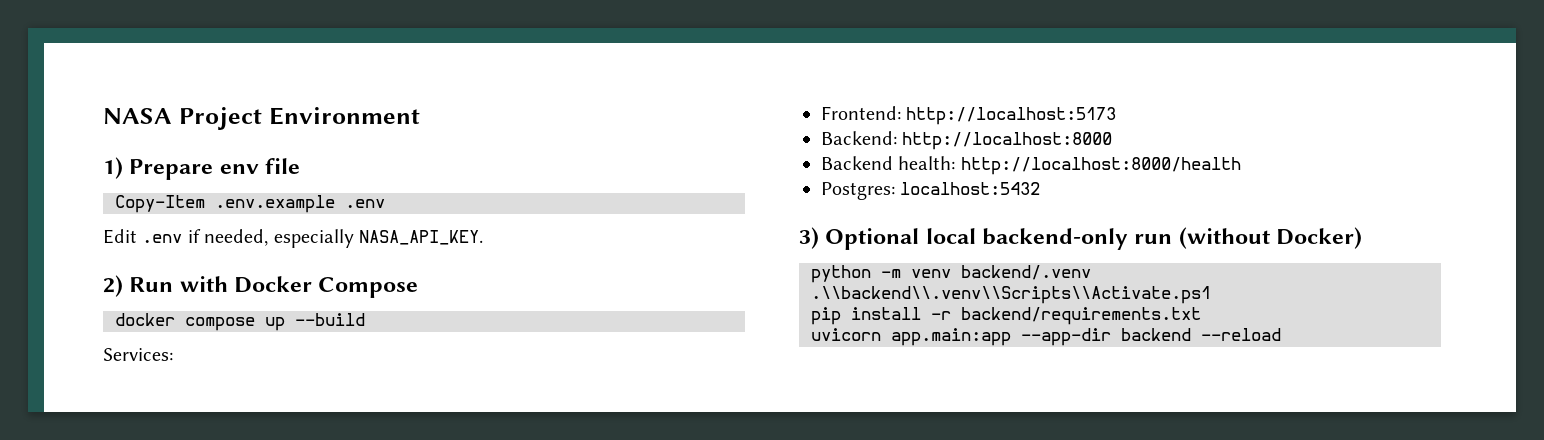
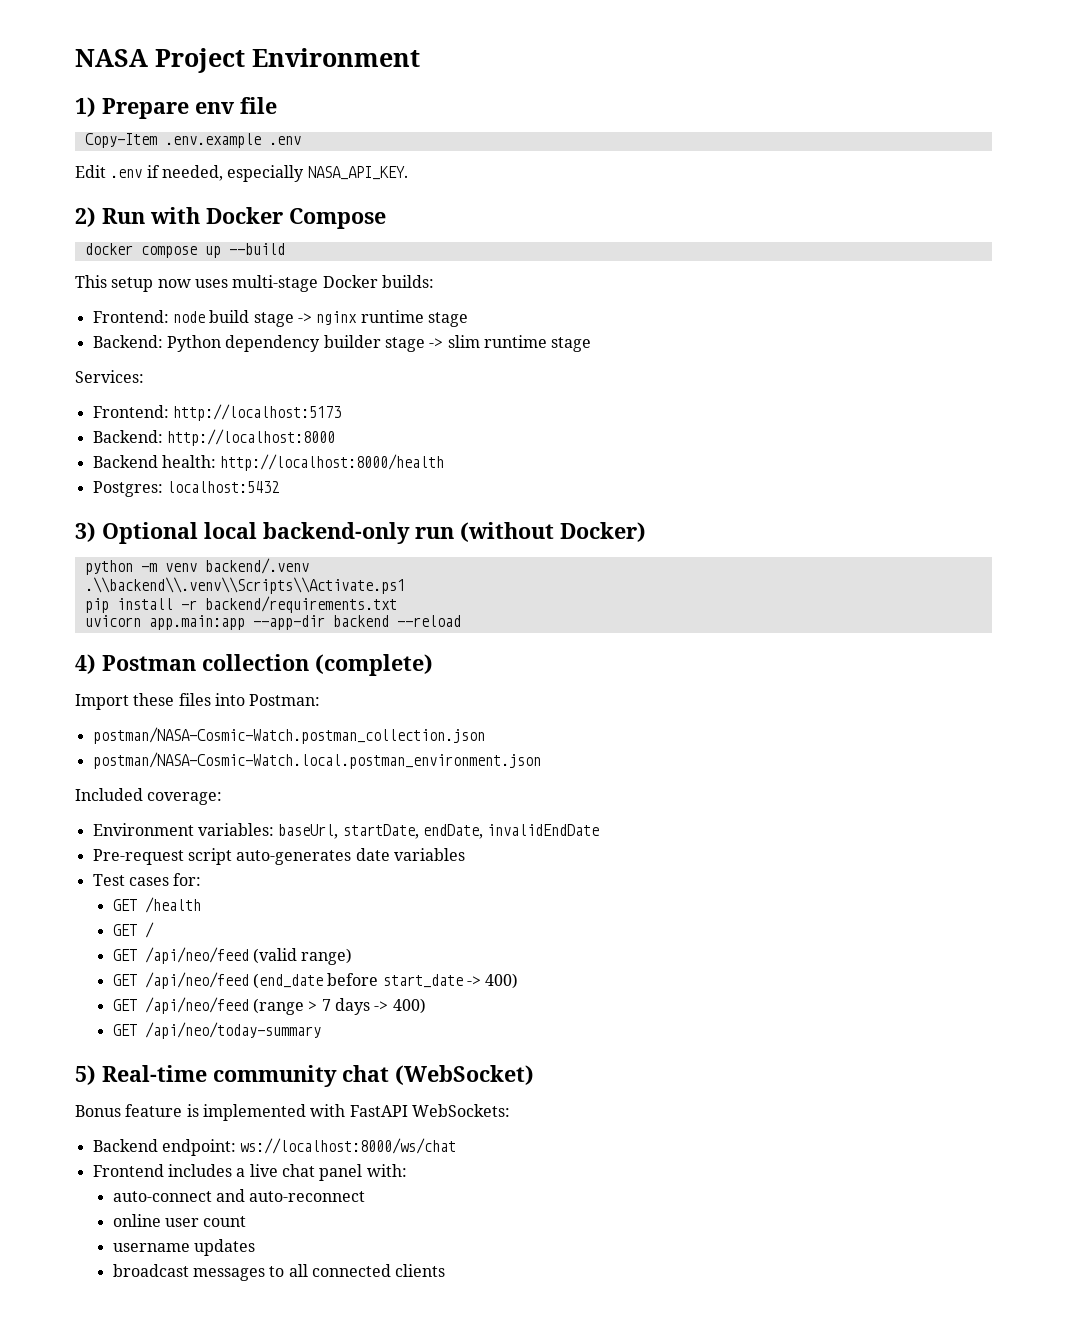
+ This setup now uses multi-stage Docker builds:
+ Frontend: node build stage -> nginx runtime stage
+ Backend: Python dependency builder stage -> slim runtime stage
+ 4) Postman collection (complete)
+ Import these files into Postman:
+ postman/NASA-Cosmic-Watch.postman_collection.json
+ postman/NASA-Cosmic-Watch.local.postman_environment.json
+ Included coverage:
+ Environment variables: baseUrl, startDate, endDate, invalidEndDate
+ Pre-request script auto-generates date variables
+ Test cases for:
+ GET /health
+ GET /
+ GET /api/neo/feed (valid range)
+ GET /api/neo/feed (end_date before start_date -> 400)
+ GET /api/neo/feed (range > 7 days -> 400)
+ GET /api/neo/today-summary
+ 5) Real-time community chat (WebSocket)
+ Bonus feature is implemented with FastAPI WebSockets:
+ Backend endpoint: ws://localhost:8000/ws/chat
+ Frontend includes a live chat panel with:
+ auto-connect and auto-reconnect
+ online user count
+ username updates
+ broadcast messages to all connected clients

